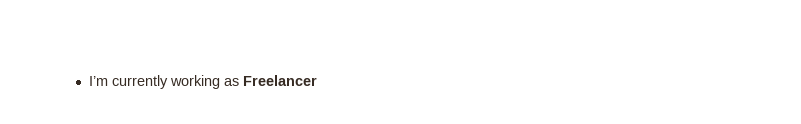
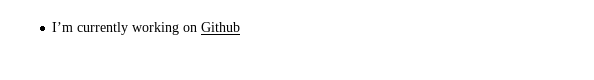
- I’m currently working as Freelancer
+ I’m currently working on Github

